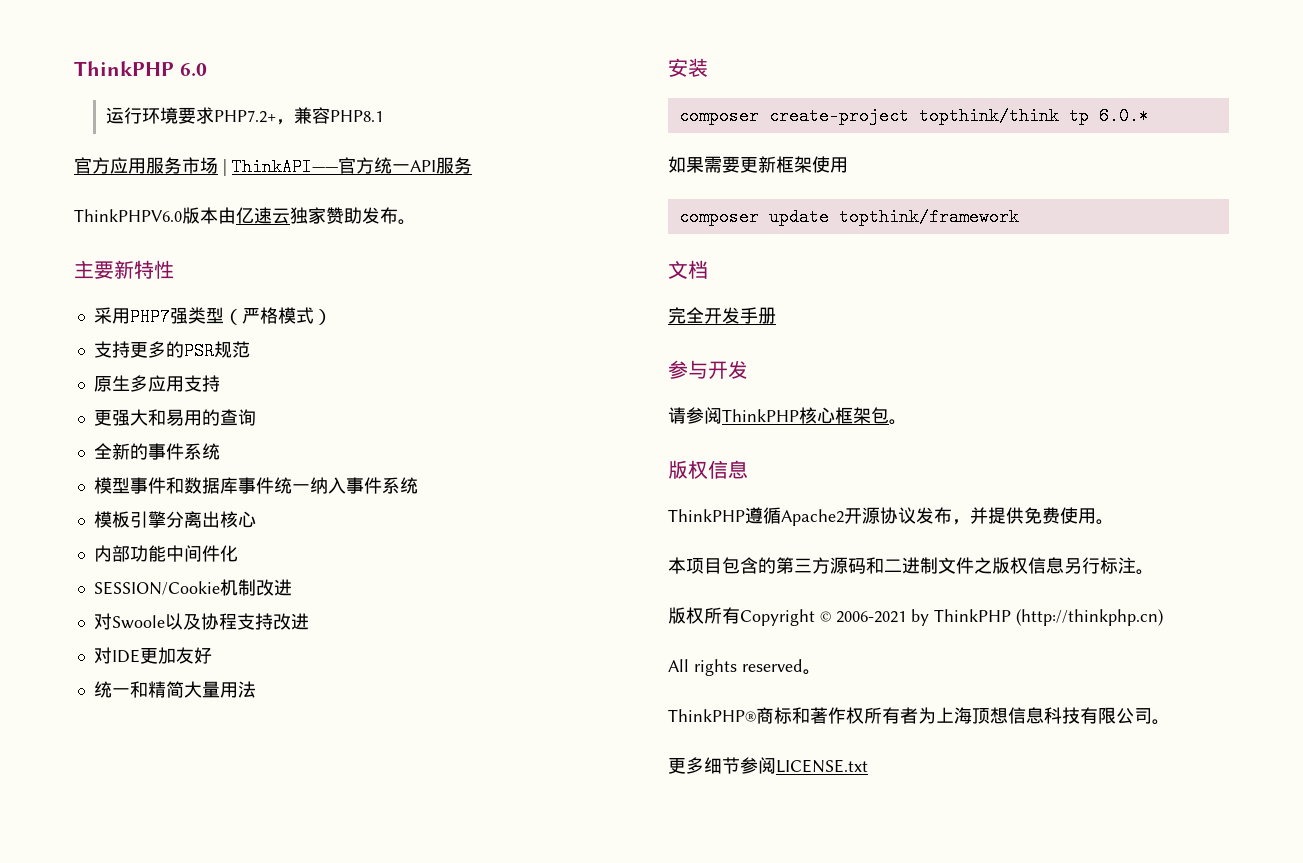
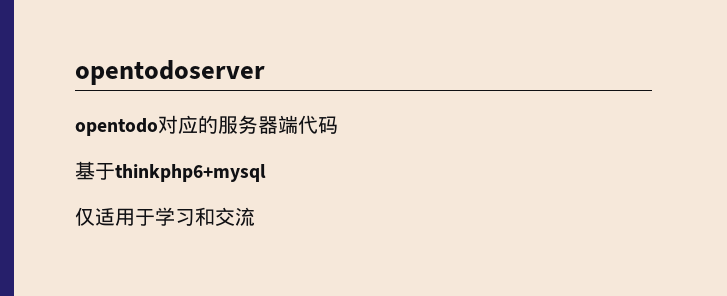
- ThinkPHP 6.0
- 运行环境要求PHP7.2+，兼容PHP8.1
- 官方应用服务市场 | ThinkAPI——官方统一API服务
- ThinkPHPV6.0版本由亿速云独家赞助发布。
- 主要新特性
- 采用PHP7强类型（严格模式）
- 支持更多的PSR规范
- 原生多应用支持
- 更强大和易用的查询
- 全新的事件系统
- 模型事件和数据库事件统一纳入事件系统
- 模板引擎分离出核心
- 内部功能中间件化
- SESSION/Cookie机制改进
- 对Swoole以及协程支持改进
- 对IDE更加友好
- 统一和精简大量用法
- 安装
- composer create-project topthink/think tp 6.0.*
- 如果需要更新框架使用
- composer update topthink/framework
- 文档
- 完全开发手册
- 参与开发
- 请参阅ThinkPHP核心框架包。
- 版权信息
- ThinkPHP遵循Apache2开源协议发布，并提供免费使用。
- 本项目包含的第三方源码和二进制文件之版权信息另行标注。
- 版权所有Copyright © 2006-2021 by ThinkPHP (http://thinkphp.cn)
- All rights reserved。
- ThinkPHP®商标和著作权所有者为上海顶想信息科技有限公司。
- 更多细节参阅LICENSE.txt
+ opentodoserver
+ opentodo对应的服务器端代码
+ 基于thinkphp6+mysql
+ 仅适用于学习和交流

